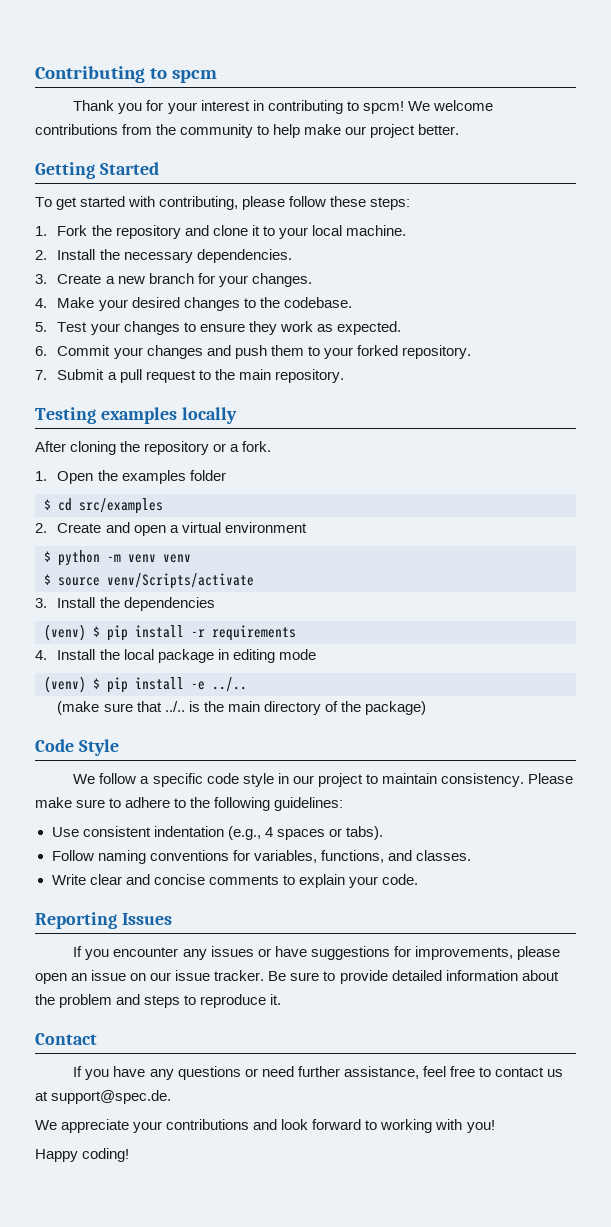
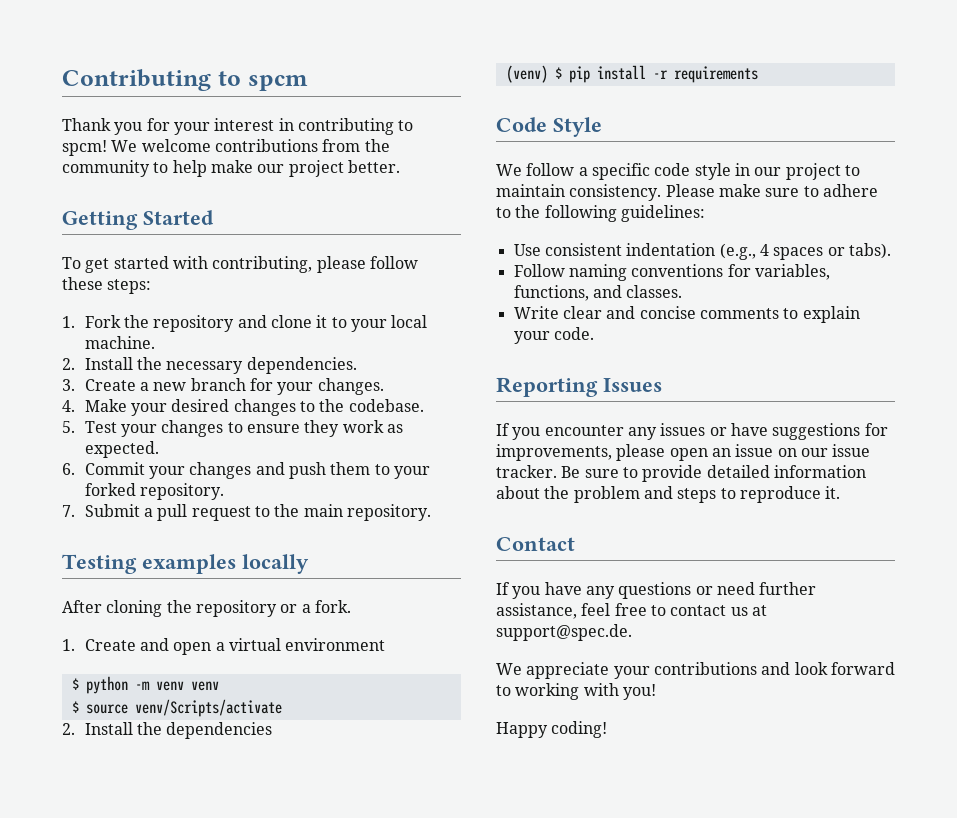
- 1. Open the examples folder
- $ cd src/examples
- 2. Create and open a virtual environment
+ 1. Create and open a virtual environment
- 3. Install the dependencies
+ 2. Install the dependencies
- 4. Install the local package in editing mode
- (venv) $ pip install -e ../..
- (make sure that ../.. is the main directory of the package)

